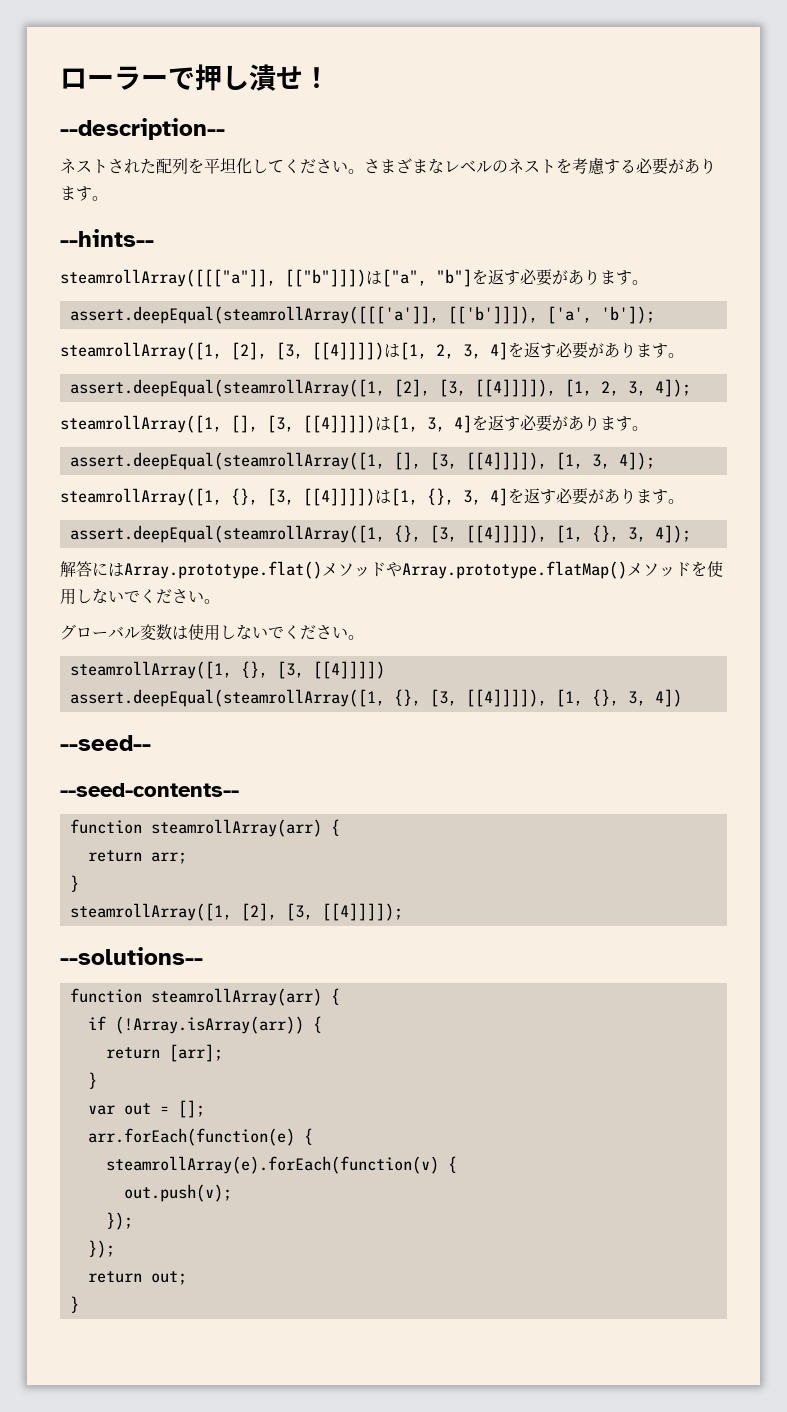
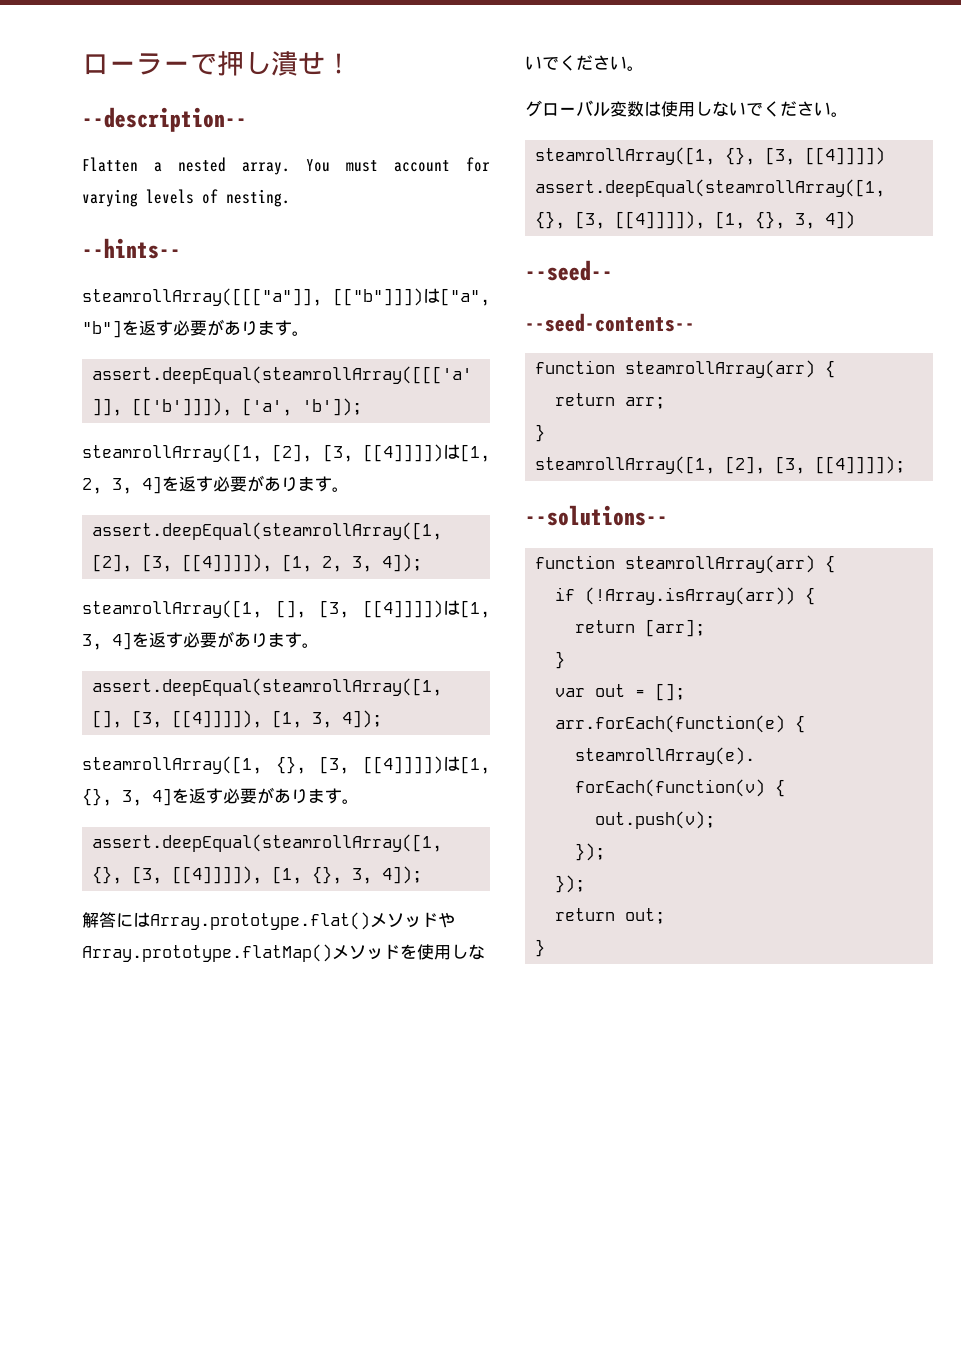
- ネストされた配列を平坦化してください。さまざまなレベルのネストを考慮する必要があります。
+ Flatten a nested array. You must account for varying levels of nesting.

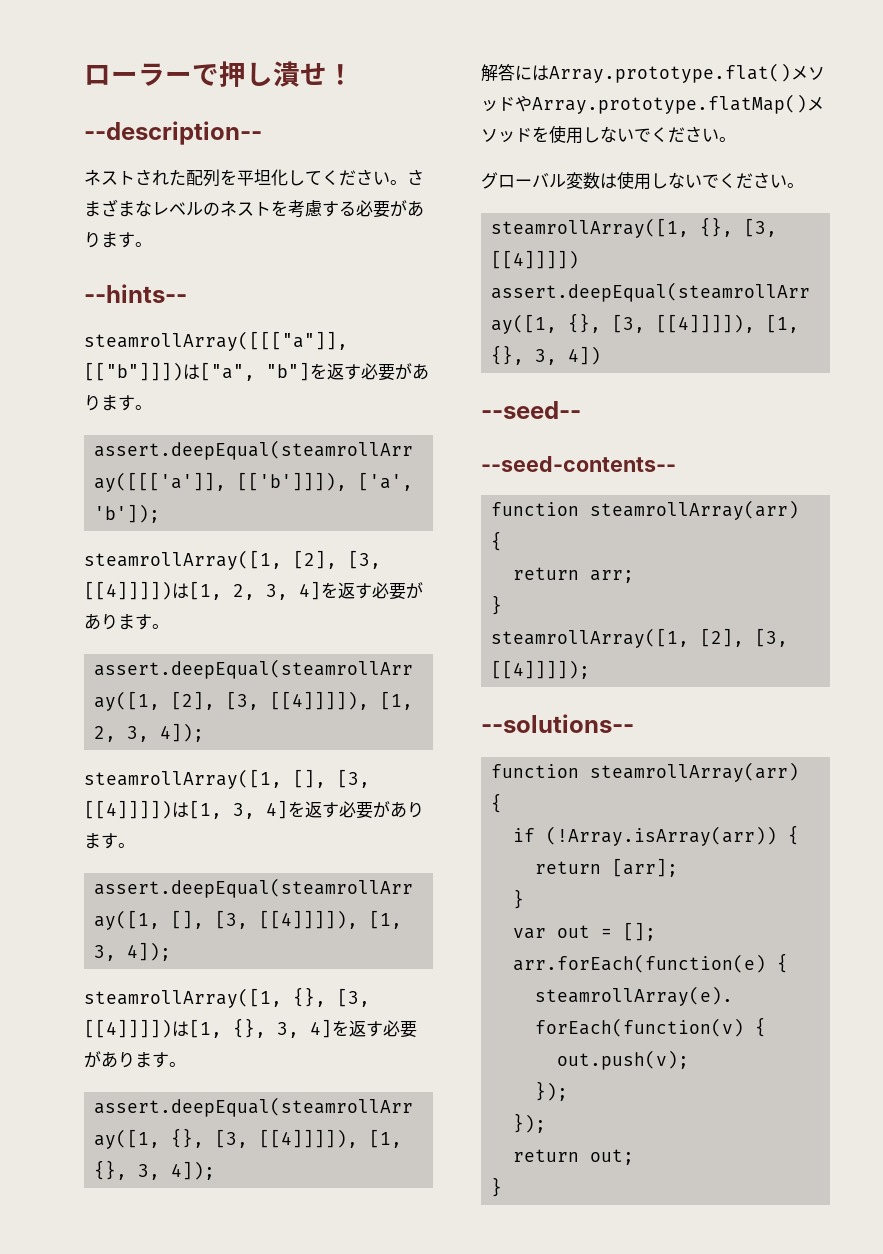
- Flatten a nested array. You must account for varying levels of nesting.
+ ネストされた配列を平坦化してください。さまざまなレベルのネストを考慮する必要があります。

